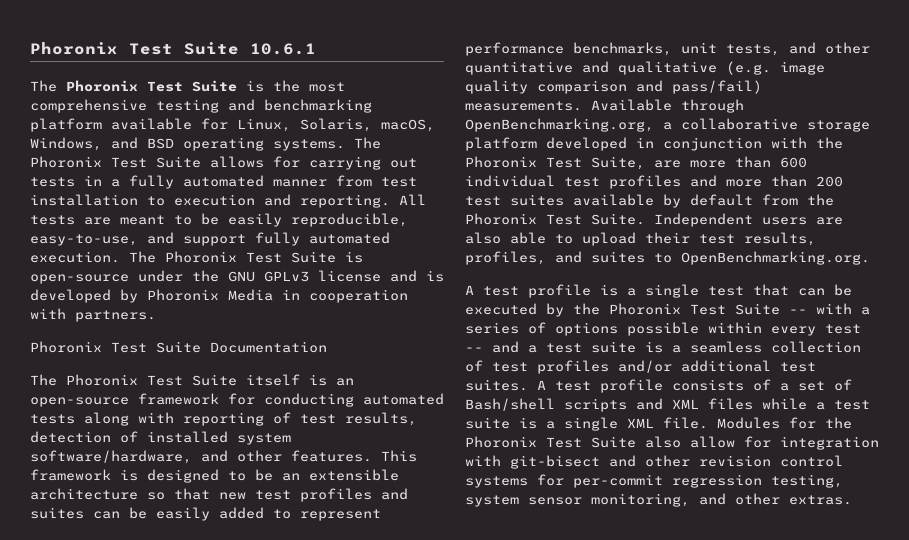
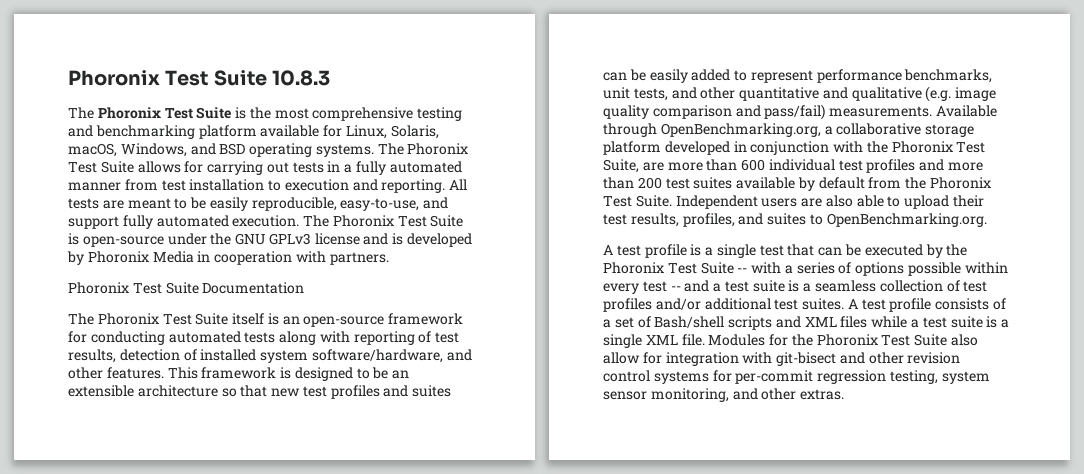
- Phoronix Test Suite 10.6.1
+ Phoronix Test Suite 10.8.3

